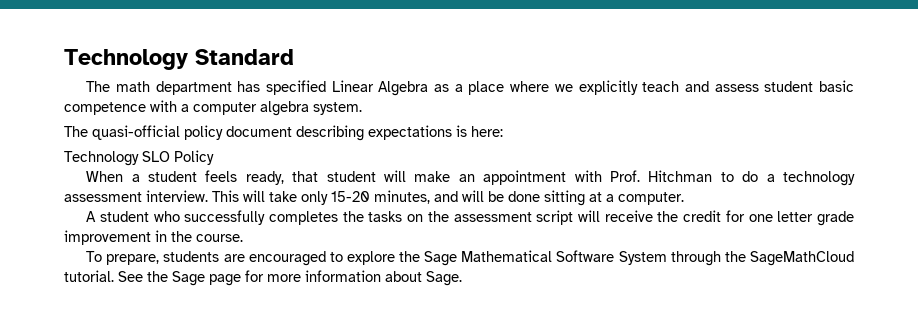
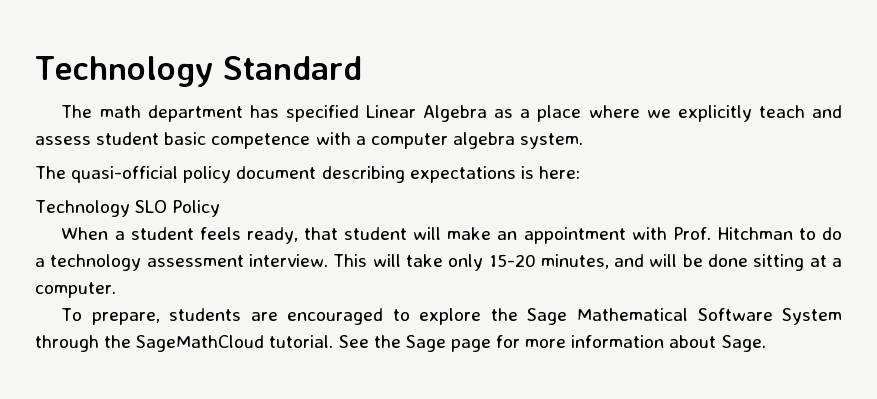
- A student who successfully completes the tasks on the assessment script will receive the credit for one letter grade improvement in the course.

